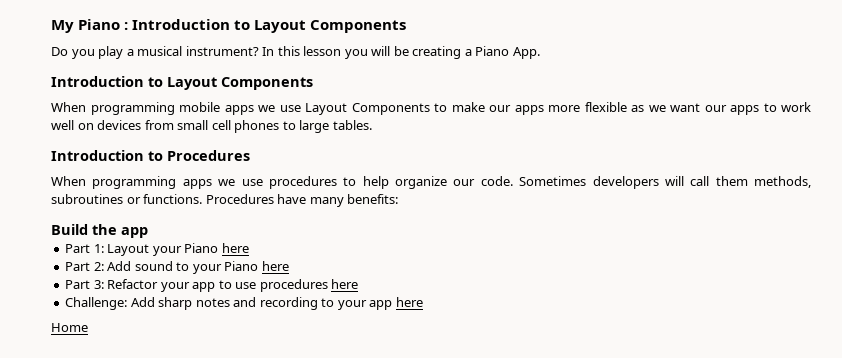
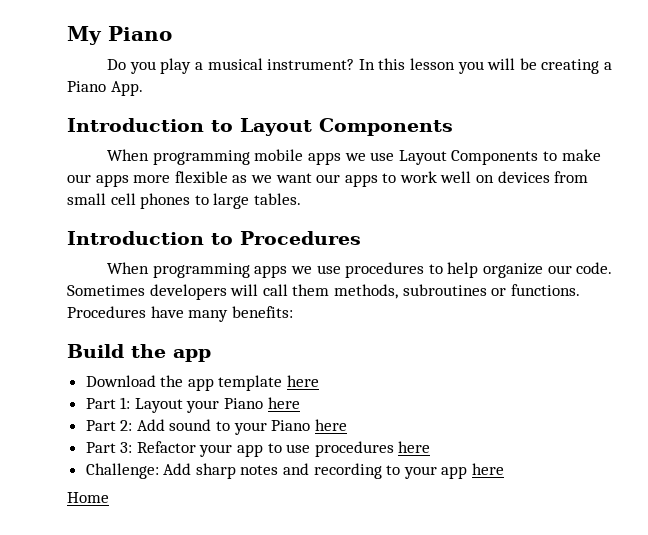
- My Piano : Introduction to Layout Components
+ My Piano
+ Download the app template here

